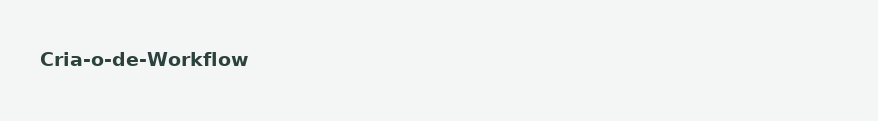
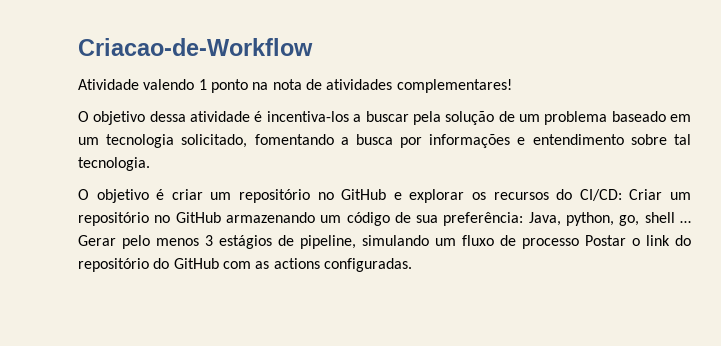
- Cria-o-de-Workflow
+ Criacao-de-Workflow
+ Atividade valendo 1 ponto na nota de atividades complementares!
+ O objetivo dessa atividade é incentiva-los a buscar pela solução de um problema baseado em um tecnologia solicitado, fomentando a busca por informações e entendimento sobre tal tecnologia.
+ O objetivo é criar um repositório no GitHub e explorar os recursos do CI/CD: Criar um repositório no GitHub armazenando um código de sua preferência: Java, python, go, shell … Gerar pelo menos 3 estágios de pipeline, simulando um fluxo de processo Postar o link do repositório do GitHub com as actions configuradas.

